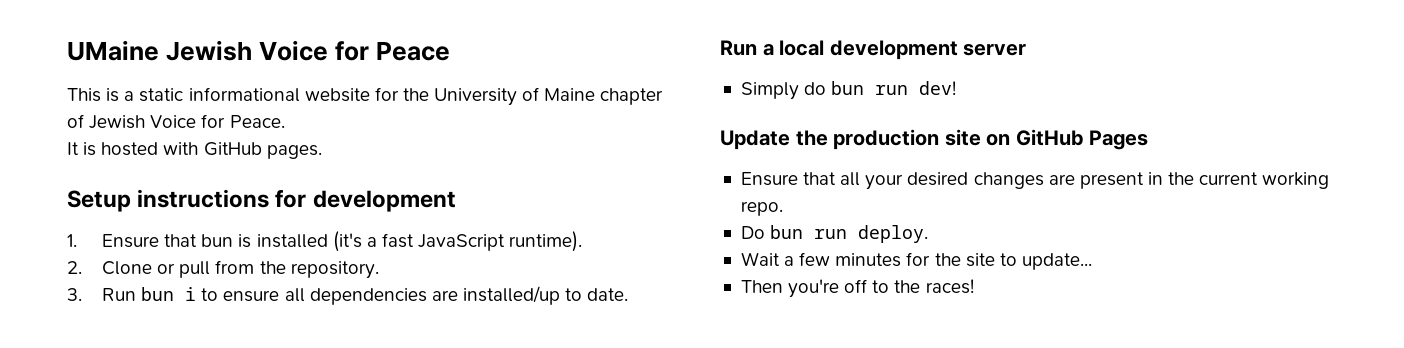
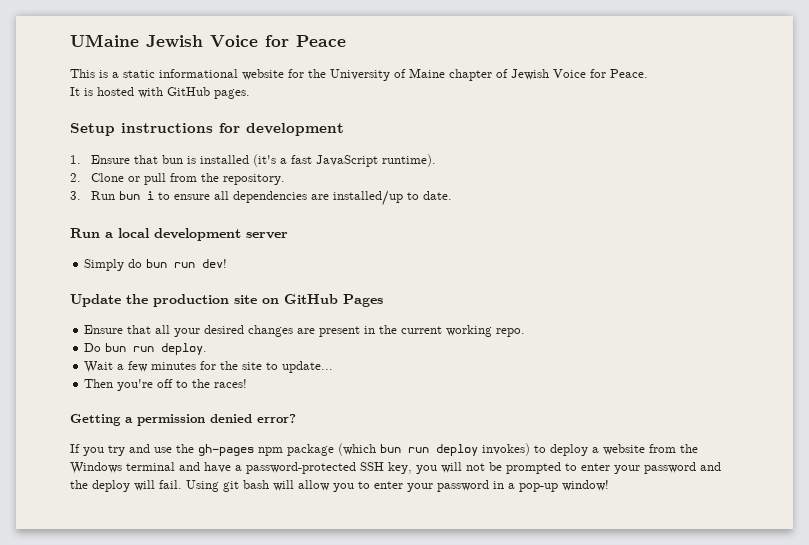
+ Getting a permission denied error?
+ If you try and use the gh-pages npm package (which bun run deploy invokes) to deploy a website from the Windows terminal and have a password-protected SSH key, you will not be prompted to enter your password and the deploy will fail. Using git bash will allow you to enter your password in a pop-up window!

